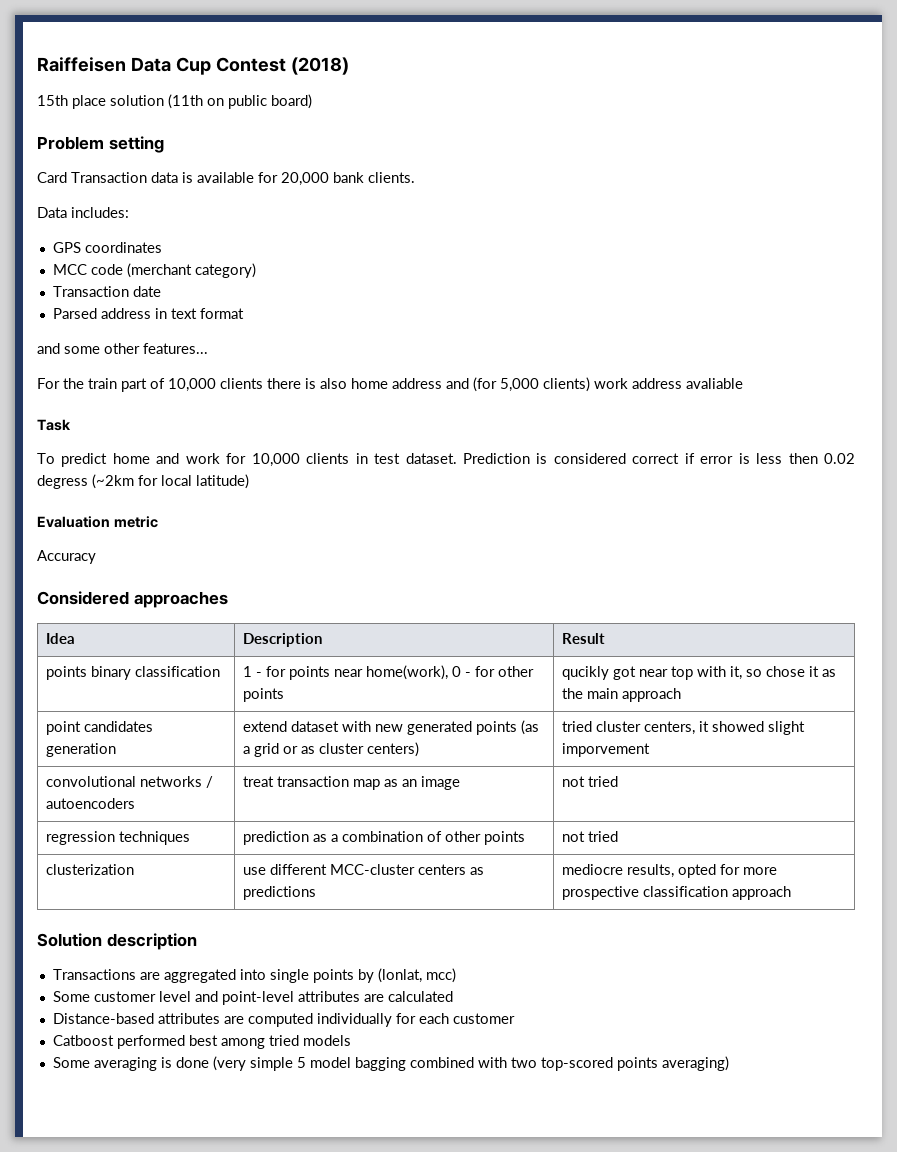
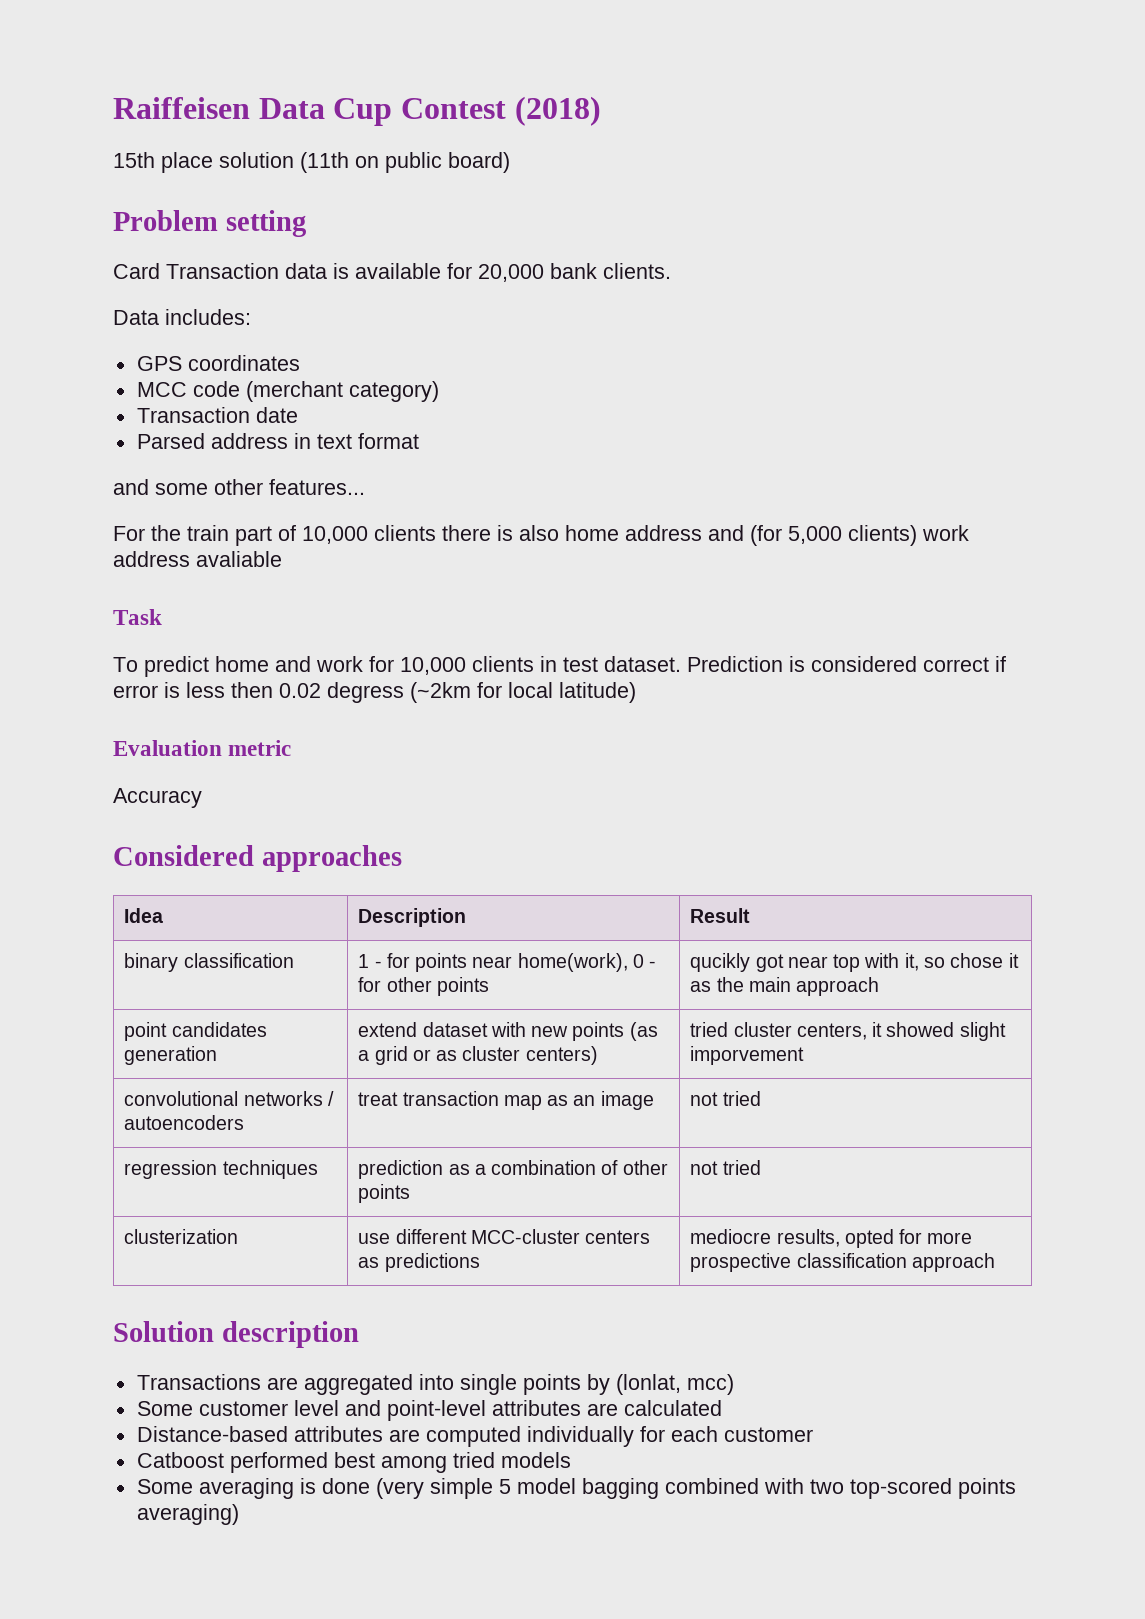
- points binary classification | 1 - for points near home(work), 0 - for other points | qucikly got near top with it, so chose it as the main approach
+ binary classification | 1 - for points near home(work), 0 - for other points | qucikly got near top with it, so chose it as the main approach
- point candidates generation | extend dataset with new generated points (as a grid or as cluster centers) | tried cluster centers, it showed slight imporvement
+ point candidates generation | extend dataset with new points (as a grid or as cluster centers) | tried cluster centers, it showed slight imporvement

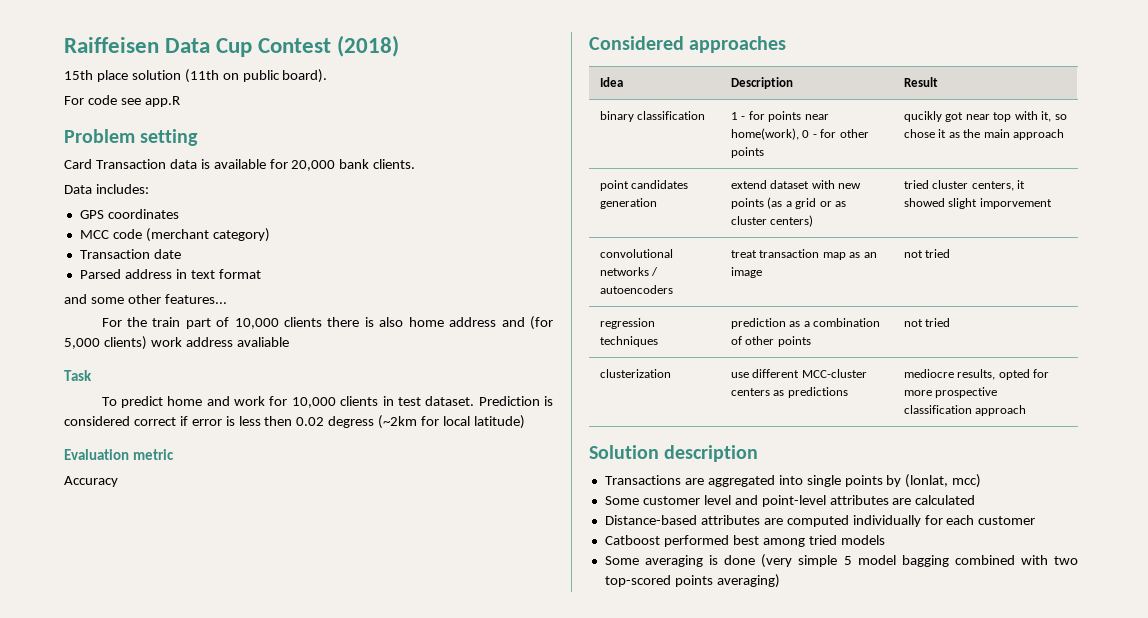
- 15th place solution (11th on public board)
+ 15th place solution (11th on public board).
+ For code see app.R

